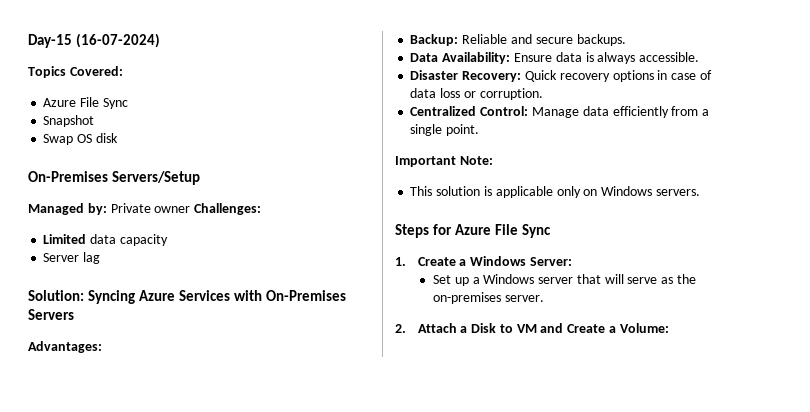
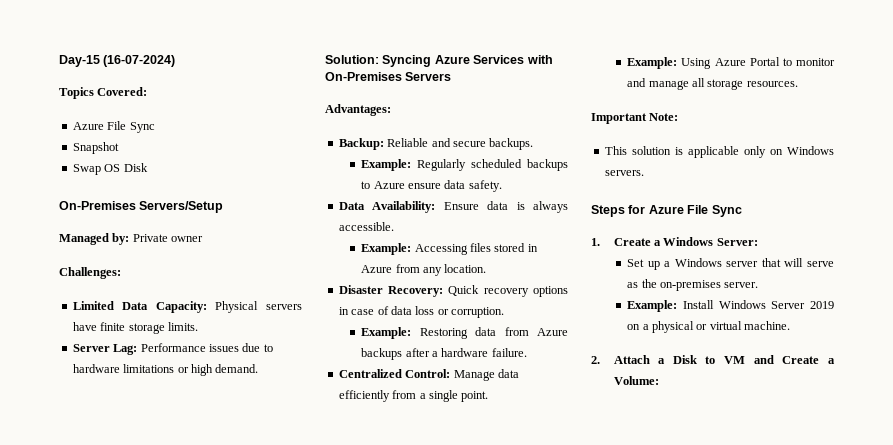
- Swap OS disk
+ Swap OS Disk
- Managed by: Private owner Challenges:
+ Managed by: Private owner
+ Challenges:
- Limited data capacity
- Server lag
+ Limited Data Capacity: Physical servers have finite storage limits.
+ Server Lag: Performance issues due to hardware limitations or high demand.
+ Example: Regularly scheduled backups to Azure ensure data safety.
+ Example: Accessing files stored in Azure from any location.
+ Example: Restoring data from Azure backups after a hardware failure.
+ Example: Using Azure Portal to monitor and manage all storage resources.
+ Example: Install Windows Server 2019 on a physical or virtual machine.

